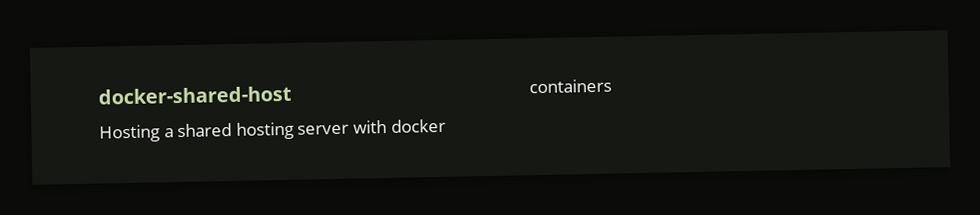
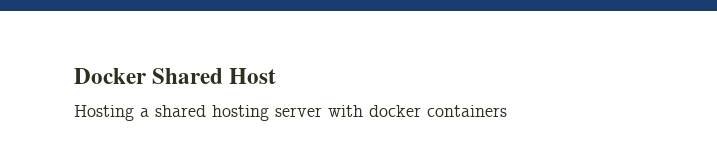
- docker-shared-host
+ Docker Shared Host

